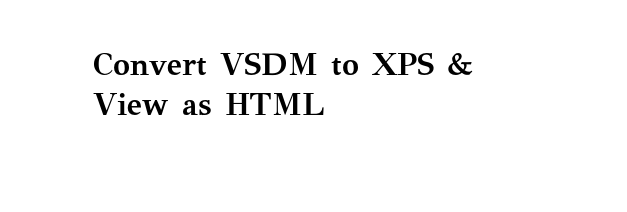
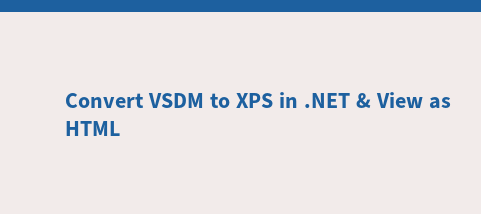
- Convert VSDM to XPS & View as HTML
+ Convert VSDM to XPS in .NET & View as HTML

